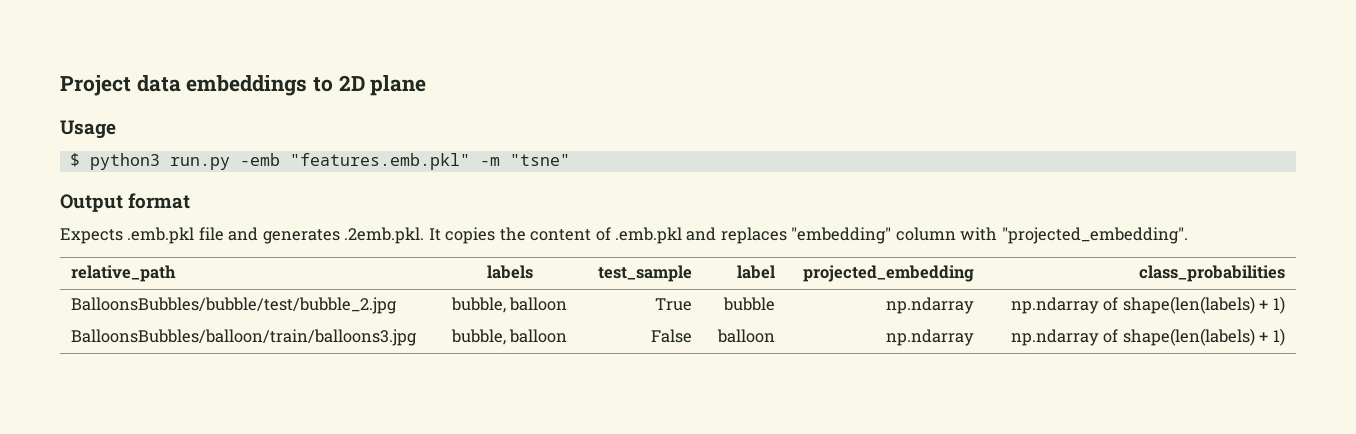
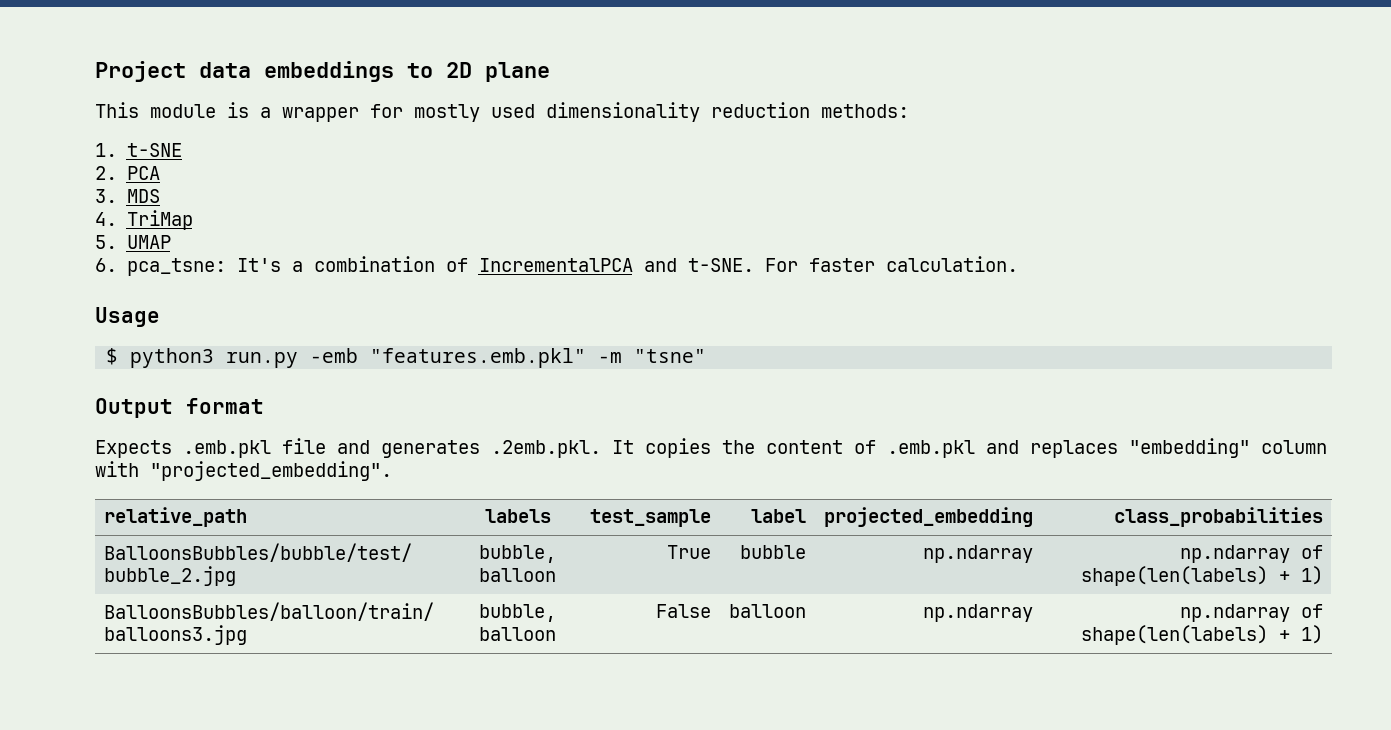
+ This module is a wrapper for mostly used dimensionality reduction methods:
+ 1. t-SNE
+ 2. PCA
+ 3. MDS
+ 4. TriMap
+ 5. UMAP
+ 6. pca_tsne: It's a combination of IncrementalPCA and t-SNE. For faster calculation.

